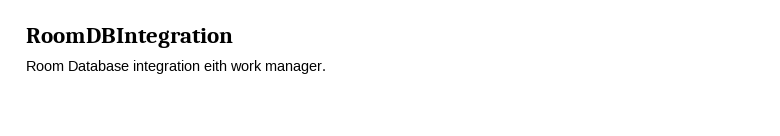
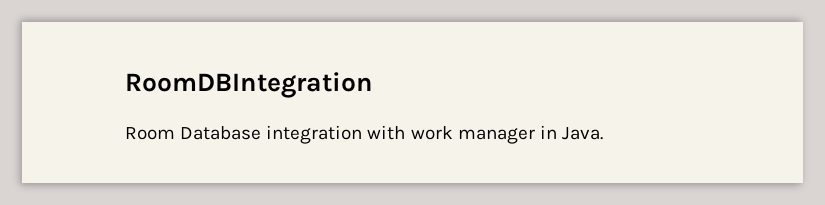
- Room Database integration eith work manager.
+ Room Database integration with work manager in Java.

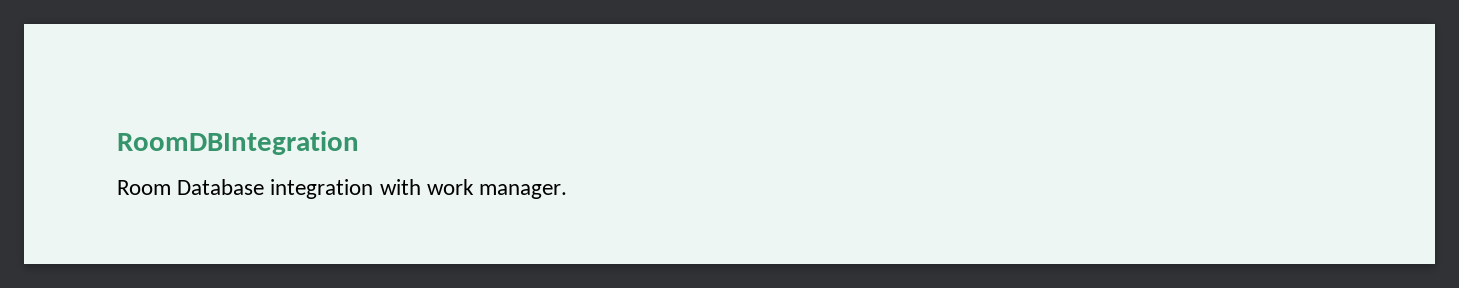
- Room Database integration with work manager in Java.
+ Room Database integration with work manager.

